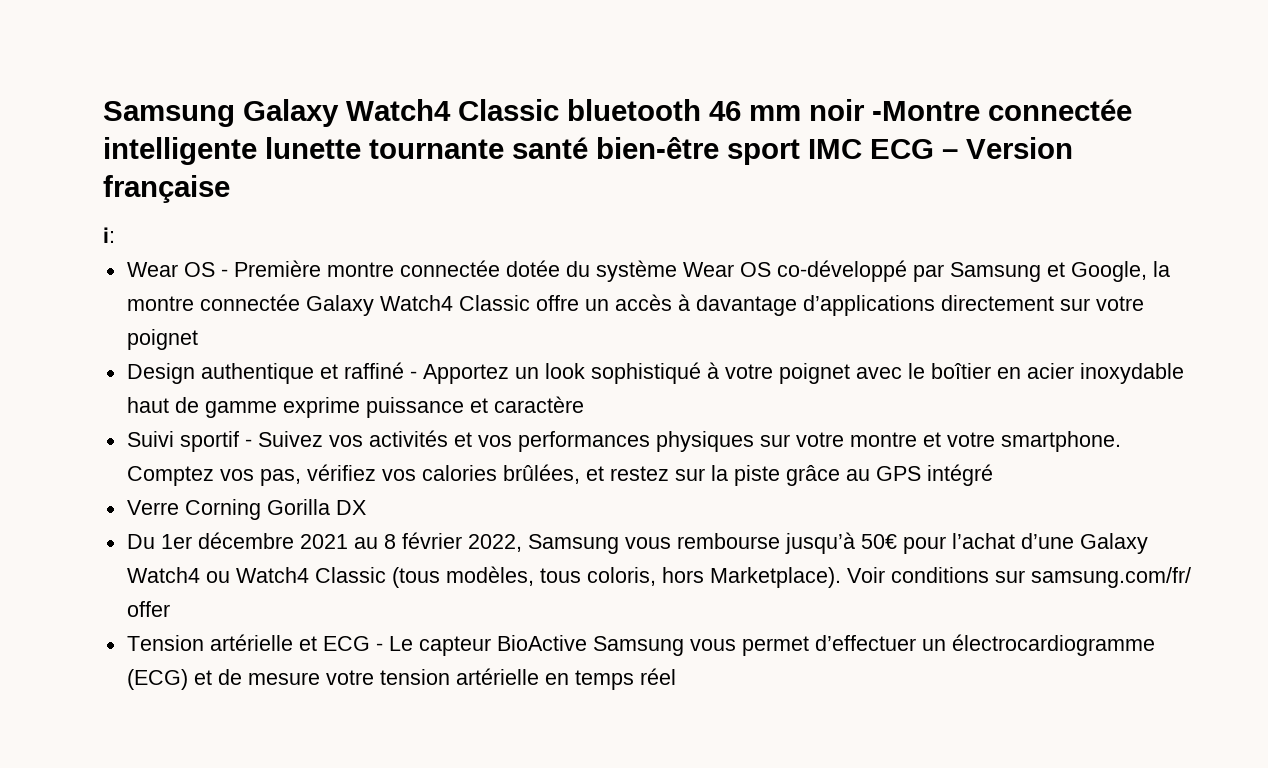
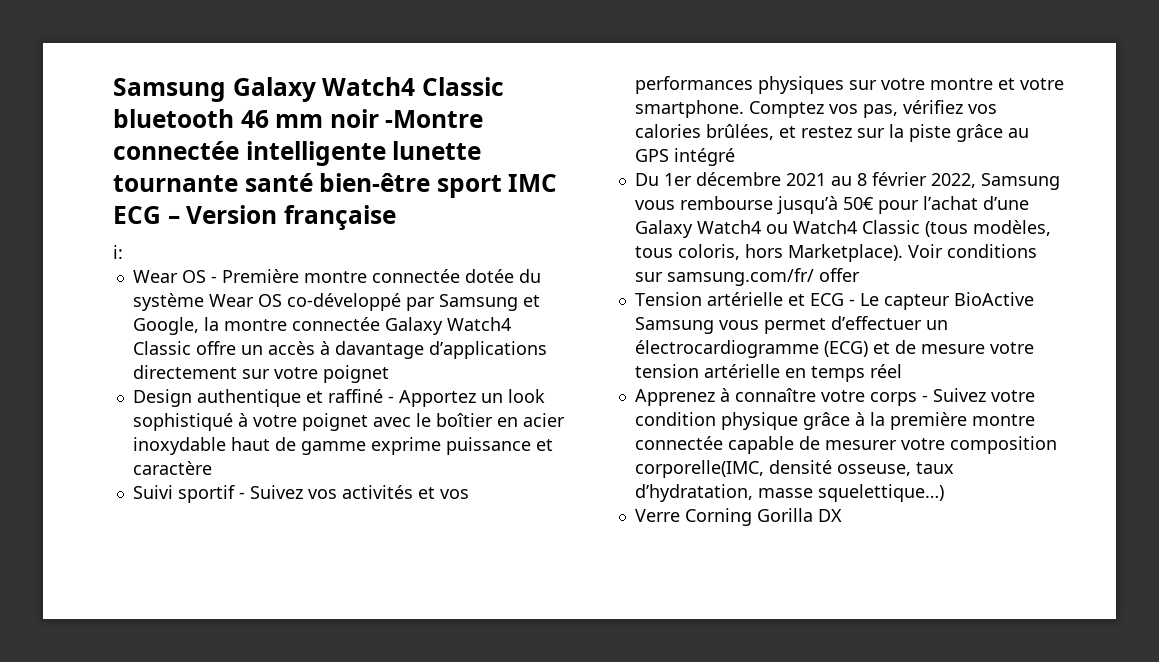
- Verre Corning Gorilla DX
+ Apprenez à connaître votre corps - Suivez votre condition physique grâce à la première montre connectée capable de mesurer votre composition corporelle(IMC, densité osseuse, taux d’hydratation, masse squelettique…)
+ Verre Corning Gorilla DX

